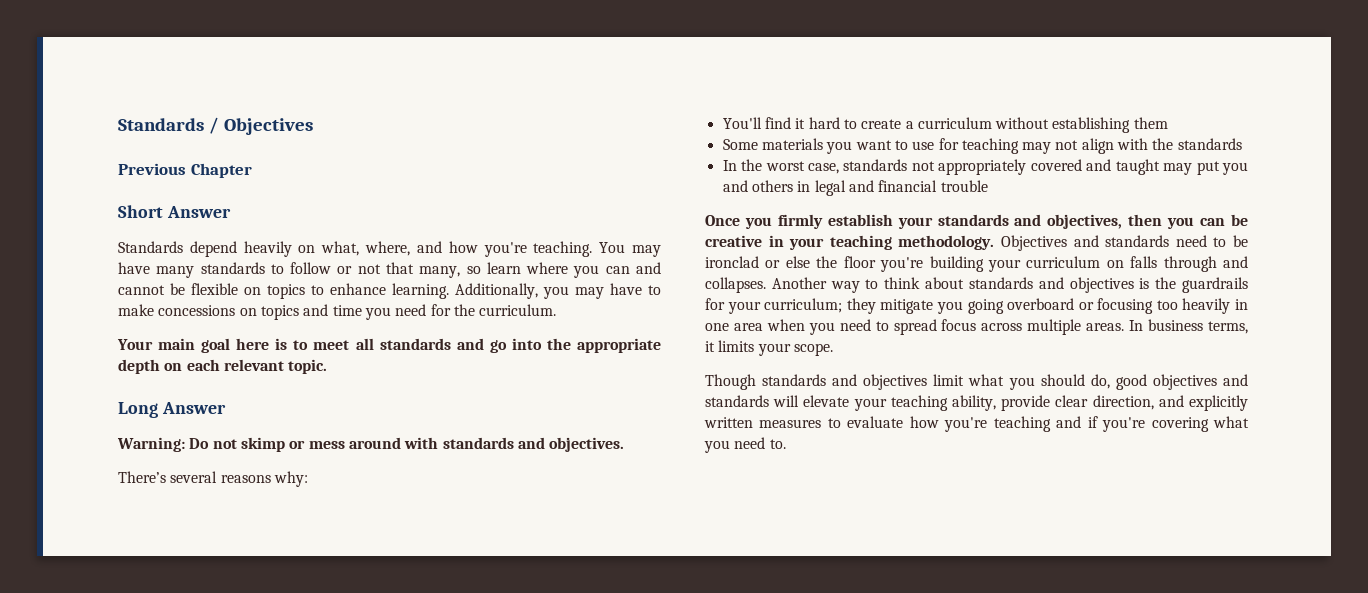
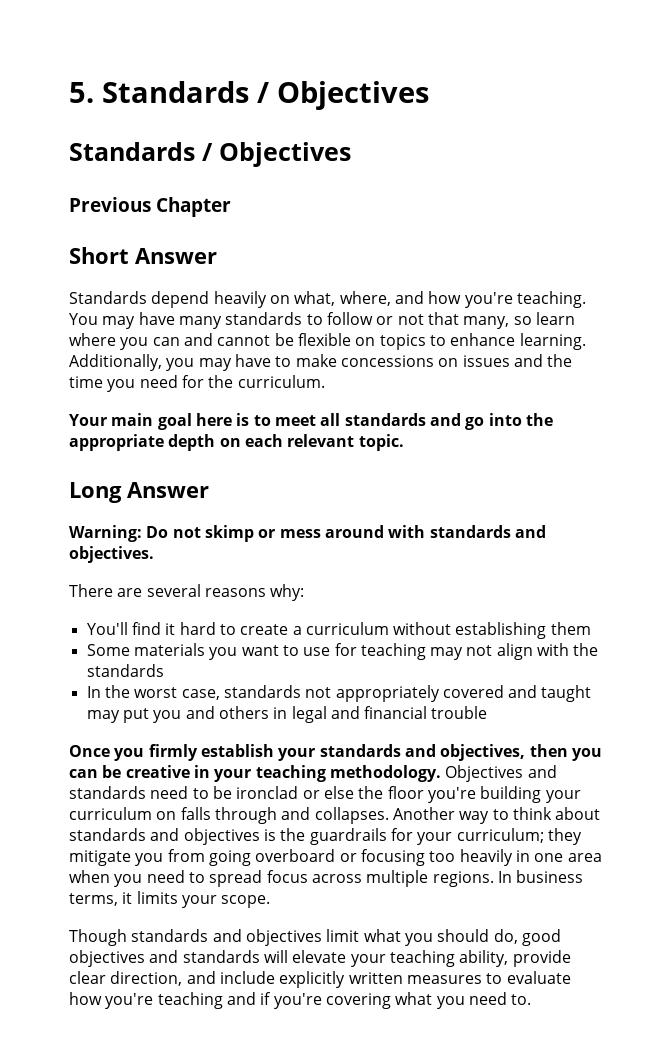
+ 5. Standards / Objectives
- Additionally, you may have to make concessions on topics and time you need for the curriculum.
+ Additionally, you may have to make concessions on issues and the time you need for the curriculum.
- There’s several reasons why:
+ There are several reasons why:
- Another way to think about standards and objectives is the guardrails for your curriculum; they mitigate you going overboard or focusing too heavily in one area when you need to spread focus across multiple areas.
+ Another way to think about standards and objectives is the guardrails for your curriculum; they mitigate you from going overboard or focusing too heavily in one area when you need to spread focus across multiple regions.
- Though standards and objectives limit what you should do, good objectives and standards will elevate your teaching ability, provide clear direction, and explicitly written measures to evaluate how you're teaching and if you're covering what you need to.
+ Though standards and objectives limit what you should do, good objectives and standards will elevate your teaching ability, provide clear direction, and include explicitly written measures to evaluate how you're teaching and if you're covering what you need to.

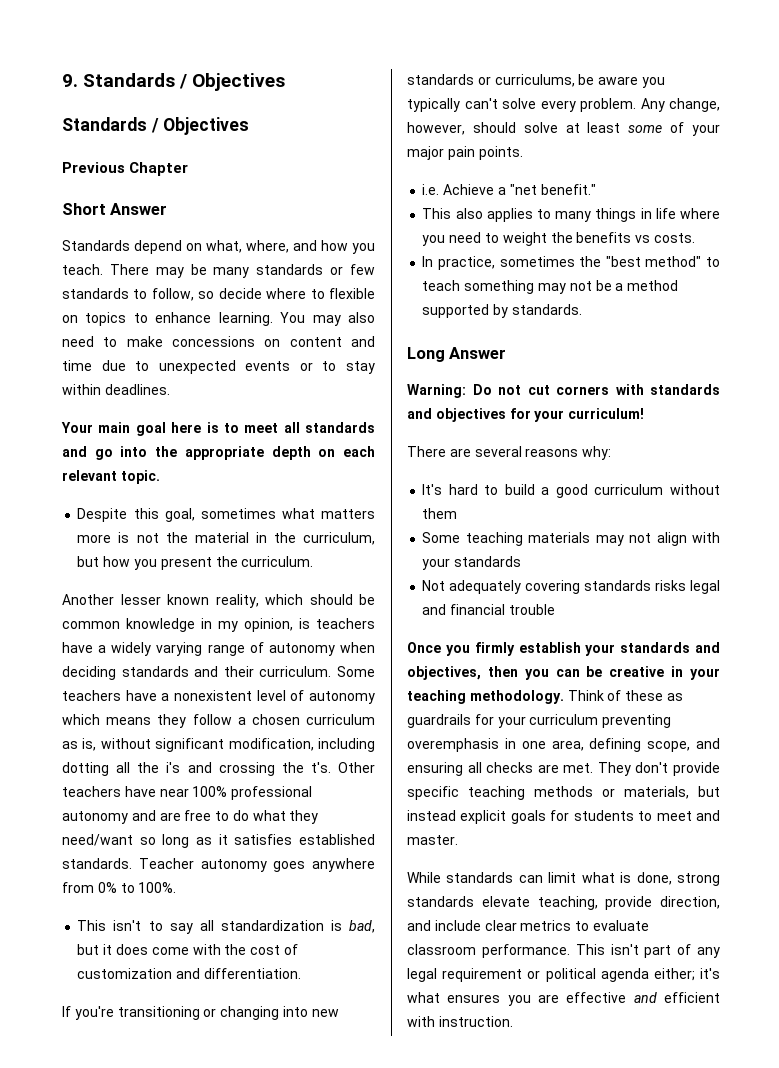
- 5. Standards / Objectives
+ 9. Standards / Objectives
- Standards depend heavily on what, where, and how you're teaching. You may have many standards to follow or not that many, so learn where you can and cannot be flexible on topics to enhance learning.
+ Standards depend on what, where, and how you teach. There may be many standards or few standards to follow, so decide where to flexible on topics to enhance learning.
- Additionally, you may have to make concessions on issues and the time you need for the curriculum.
+ You may also need to make concessions on content and time due to unexpected events or to stay within deadlines.
+ Despite this goal, sometimes what matters more is not the material in the curriculum, but how you present the curriculum.
+ Another lesser known reality, which should be common knowledge in my opinion, is teachers have a widely varying range of autonomy when deciding standards and their curriculum. Some teachers have a nonexistent level of autonomy which means they follow a chosen curriculum as is, without significant modification, including dotting all the i's and crossing the t's. Other teachers have near 100% professional autonomy and are free to do what they need/want so long as it satisfies established standards. Teacher autonomy goes anywhere from 0% to 100%.
+ This isn't to say all standardization is bad, but it does come with the cost of customization and differentiation.
+ If you're transitioning or changing into new standards or curriculums, be aware you typically can't solve every problem. Any change, however, should solve at least some of your major pain points.
+ i.e. Achieve a "net benefit."
+ This also applies to many things in life where you need to weight the benefits vs costs.
+ In practice, sometimes the "best method" to teach something may not be a method supported by standards.
- Warning: Do not skimp or mess around with standards and objectives.
+ Warning: Do not cut corners with standards and objectives for your curriculum!
- You'll find it hard to create a curriculum without establishing them
+ It's hard to build a good curriculum without them
- Some materials you want to use for teaching may not align with the standards
+ Some teaching materials may not align with your standards
- In the worst case, standards not appropriately covered and taught may put you and others in legal and financial trouble
+ Not adequately covering standards risks legal and financial trouble
- Objectives and standards need to be ironclad or else the floor you're building your curriculum on falls through and collapses. Another way to think about standards and objectives is the guardrails for your curriculum; they mitigate you from going overboard or focusing too heavily in one area when you need to spread focus across multiple regions. In business terms, it limits your scope.
- Though standards and objectives limit what you should do, good objectives and standards will elevate your teaching ability, provide clear direction, and include explicitly written measures to evaluate how you're teaching and if you're covering what you need to.
+ Think of these as guardrails for your curriculum preventing overemphasis in one area, defining scope, and ensuring all checks are met. They don't provide specific teaching methods or materials, but instead explicit goals for students to meet and master.
+ While standards can limit what is done, strong standards elevate teaching, provide direction, and include clear metrics to evaluate classroom performance. This isn't part of any legal requirement or political agenda either; it's what ensures you are effective and efficient with instruction.

